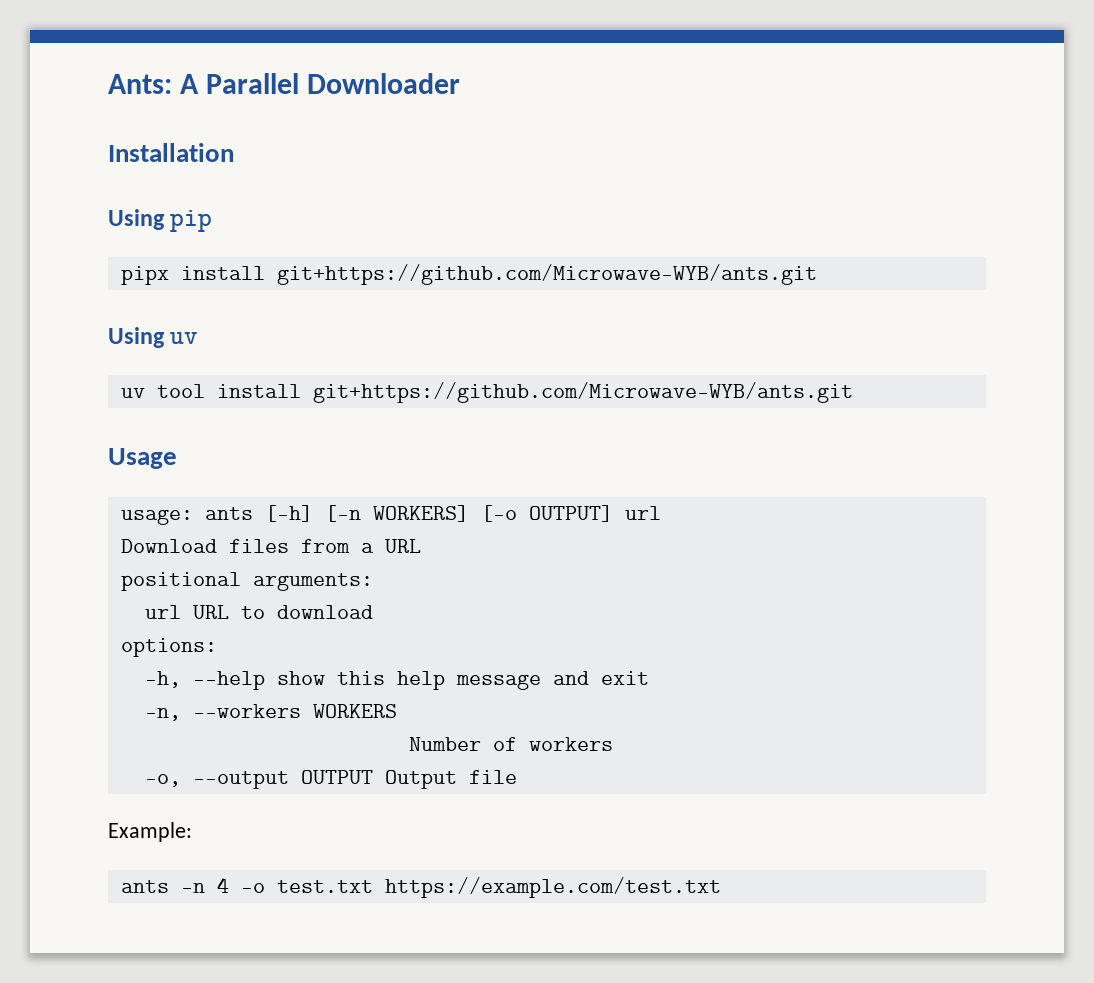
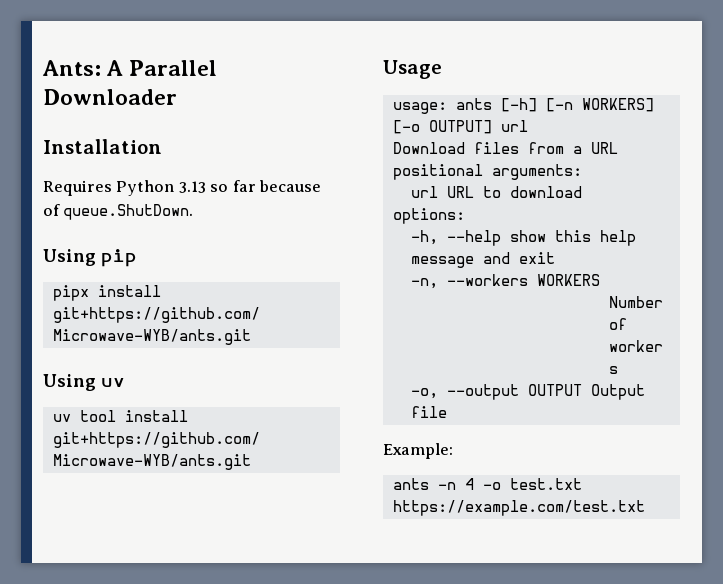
+ Requires Python 3.13 so far because of queue.ShutDown.

